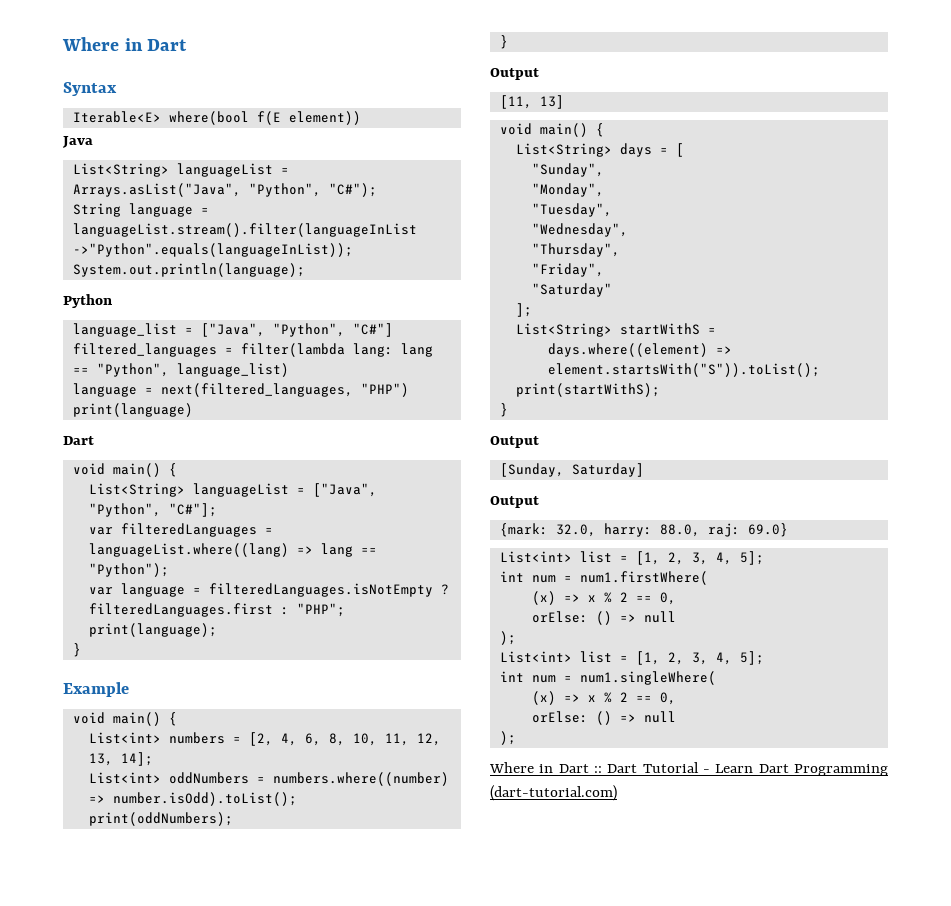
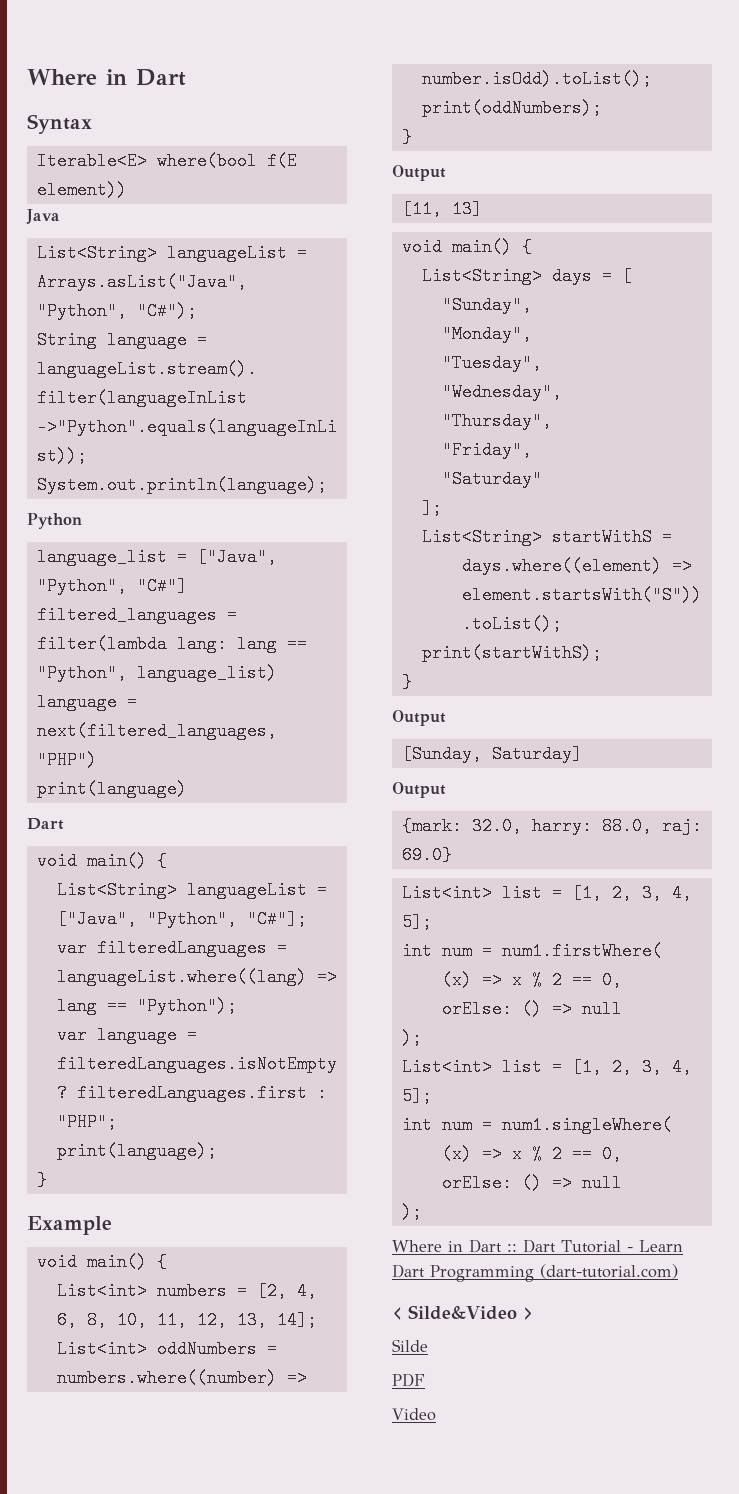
+ < Silde&Video >
+ Silde
+ PDF
+ Video

